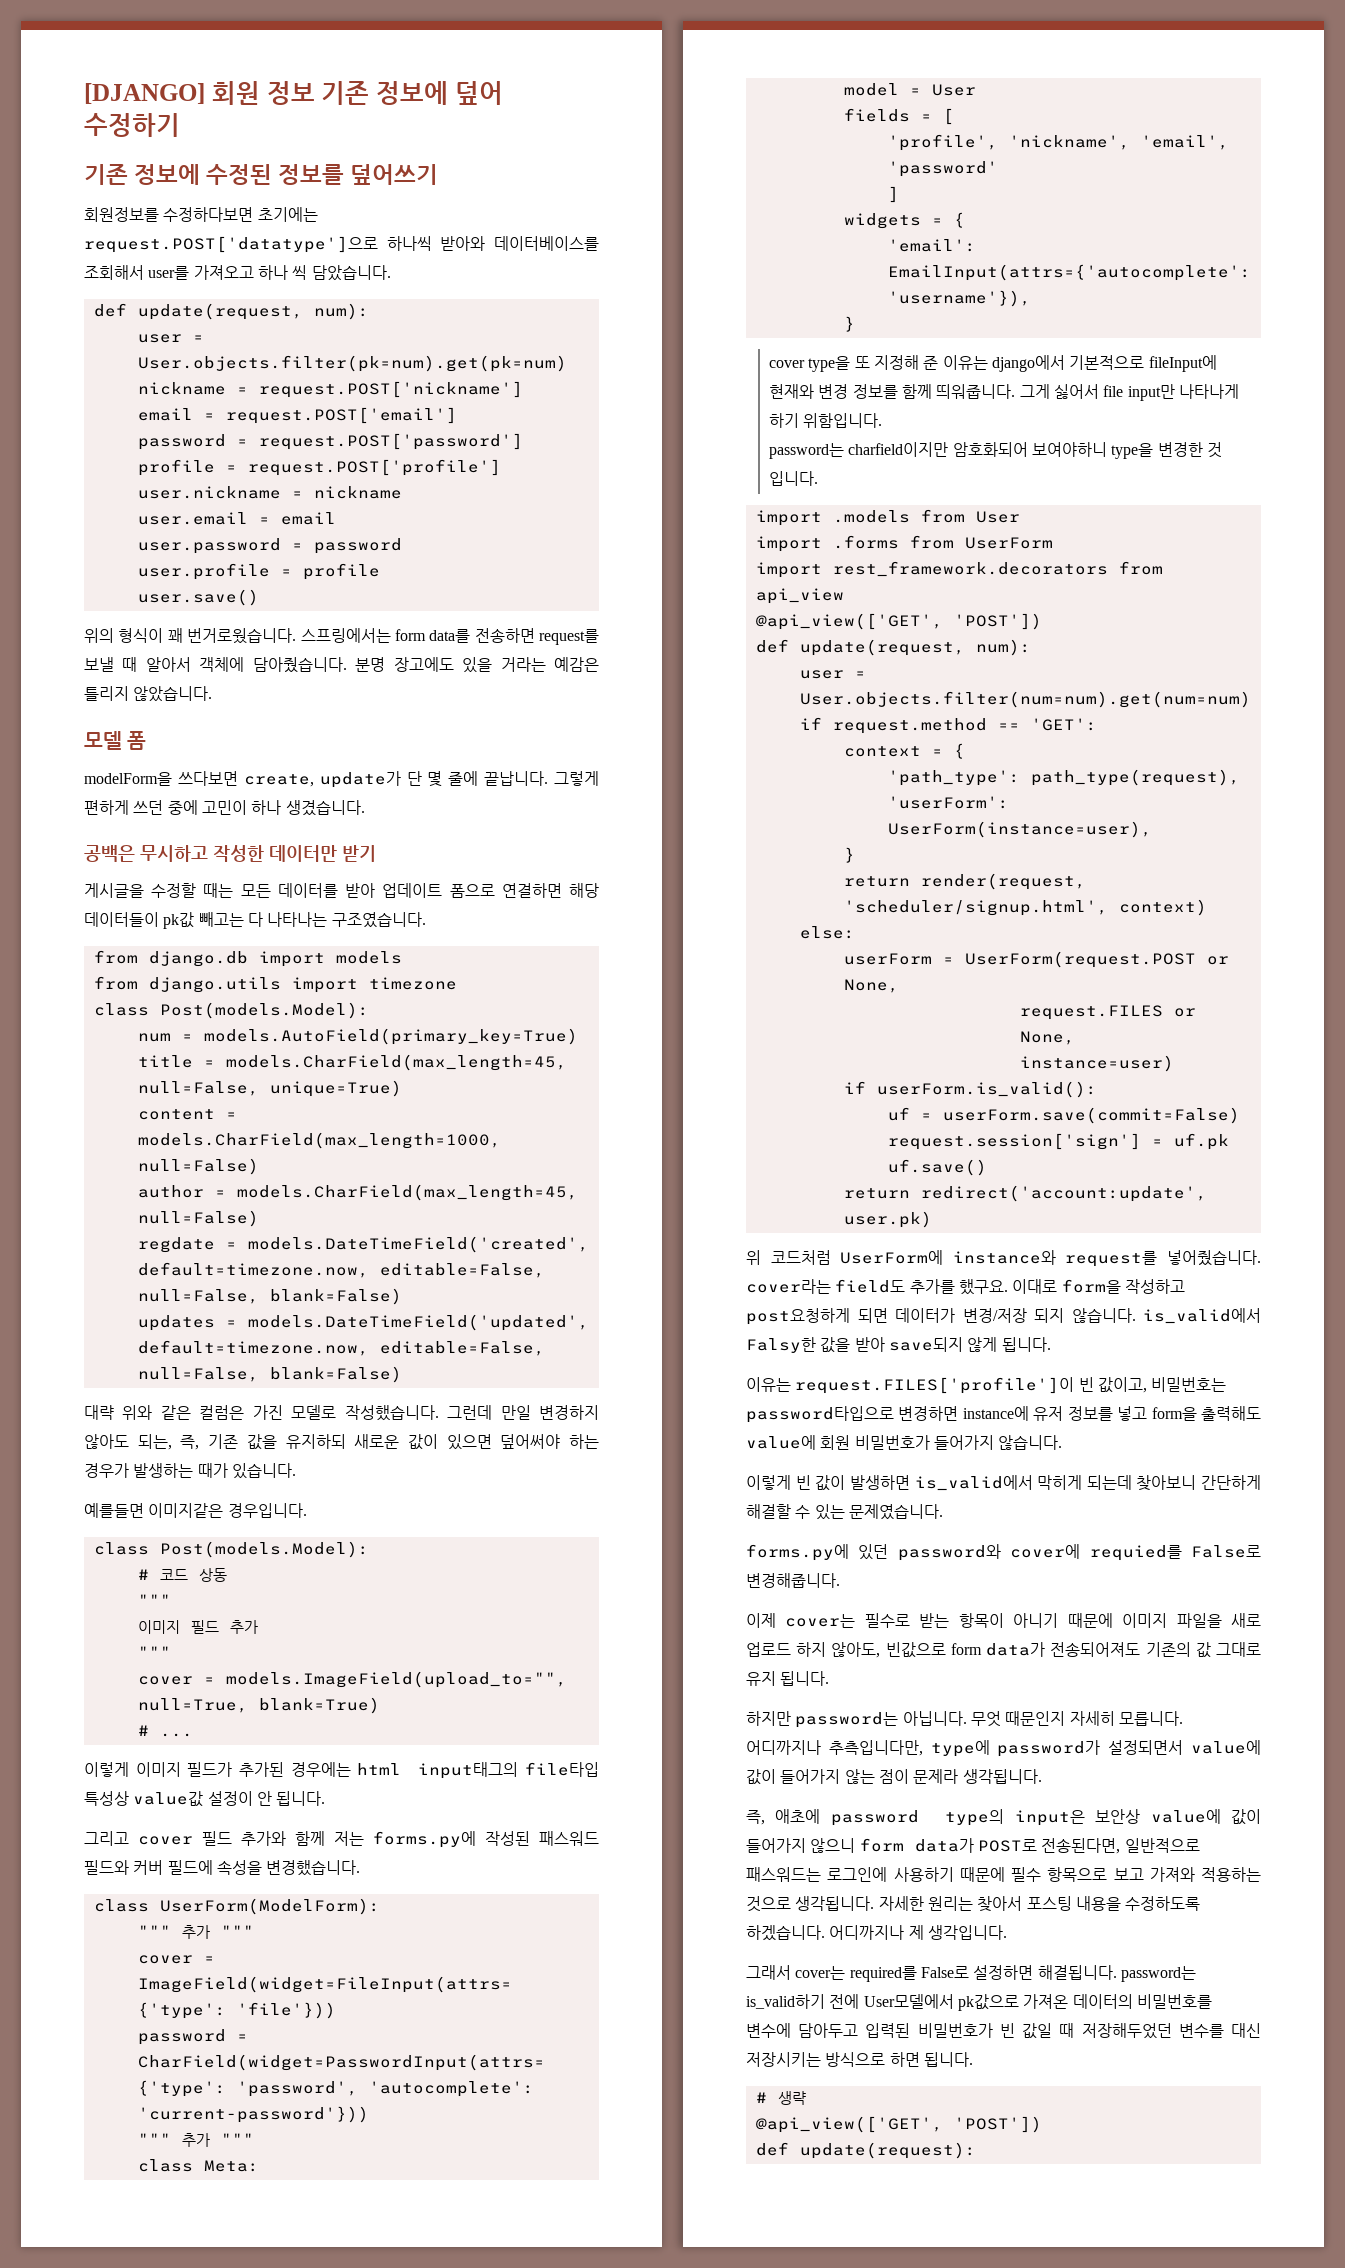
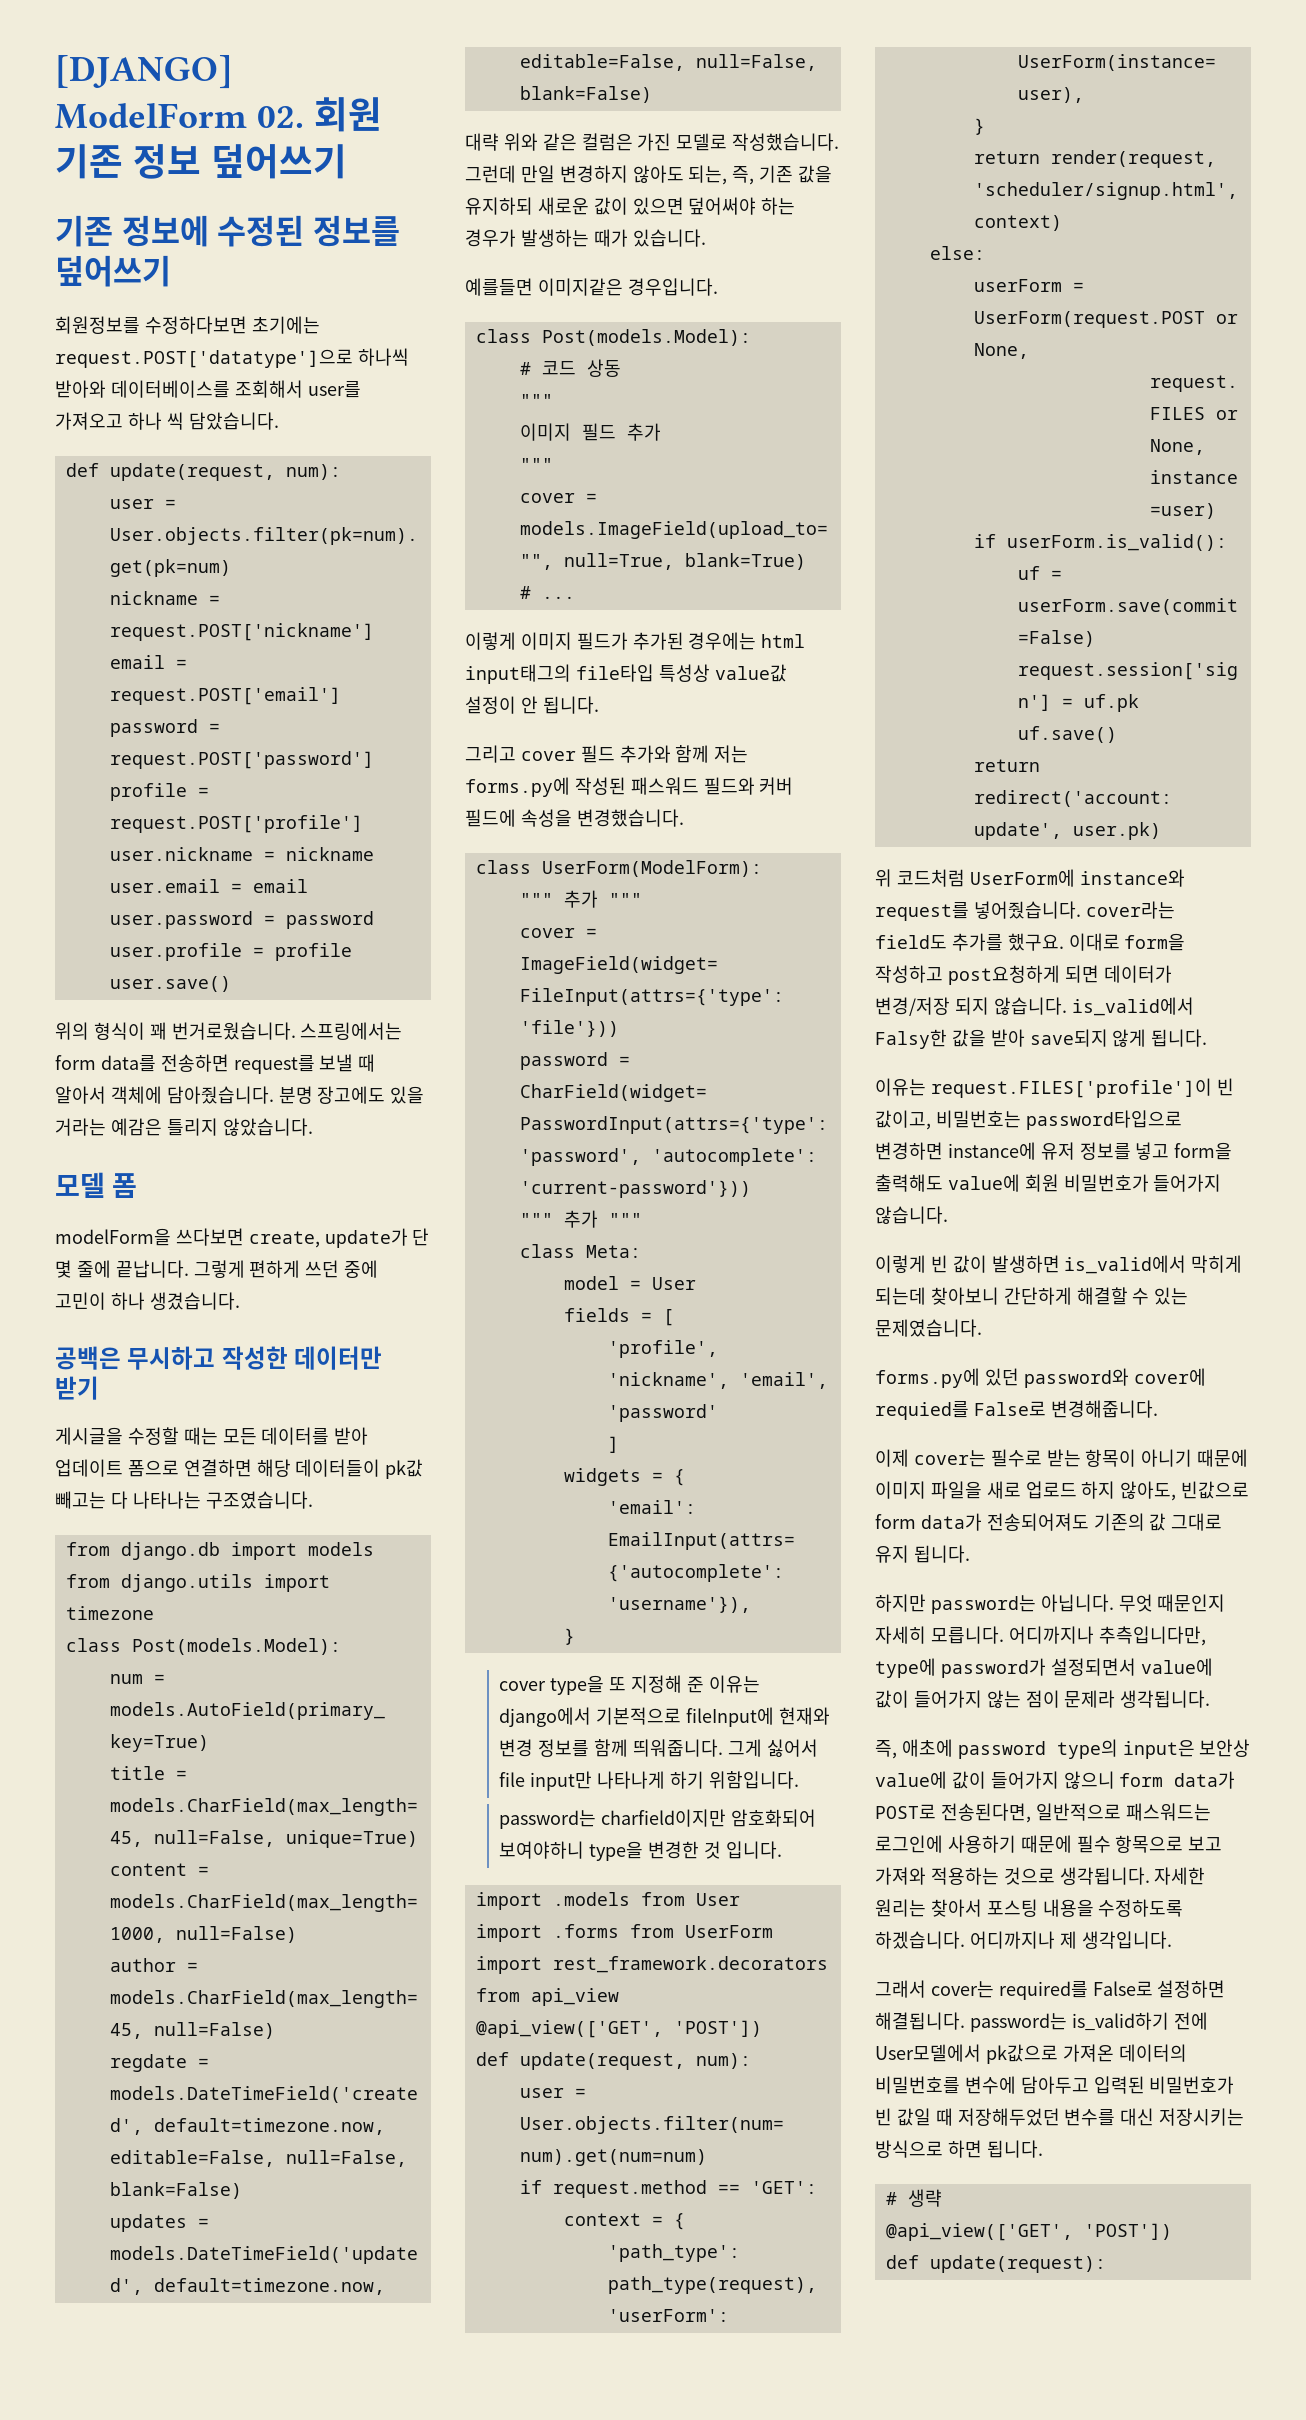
- [DJANGO] 회원 정보 기존 정보에 덮어 수정하기
+ [DJANGO] ModelForm 02. 회원 기존 정보 덮어쓰기

